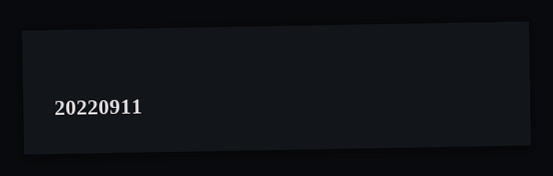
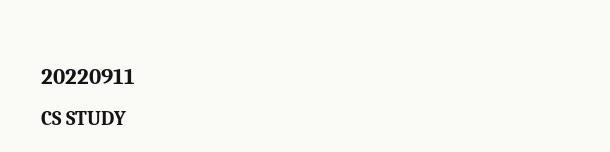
+ CS STUDY

